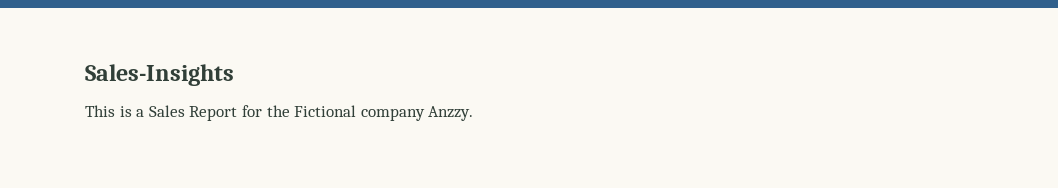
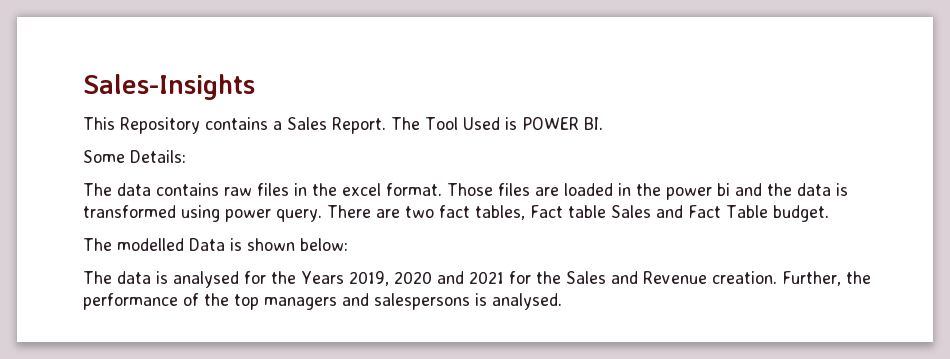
- This is a Sales Report for the Fictional company Anzzy.
+ This Repository contains a Sales Report. The Tool Used is POWER BI.
+ Some Details:
+ The data contains raw files in the excel format. Those files are loaded in the power bi and the data is transformed using power query. There are two fact tables, Fact table Sales and Fact Table budget.
+ The modelled Data is shown below:
+ The data is analysed for the Years 2019, 2020 and 2021 for the Sales and Revenue creation. Further, the performance of the top managers and salespersons is analysed.

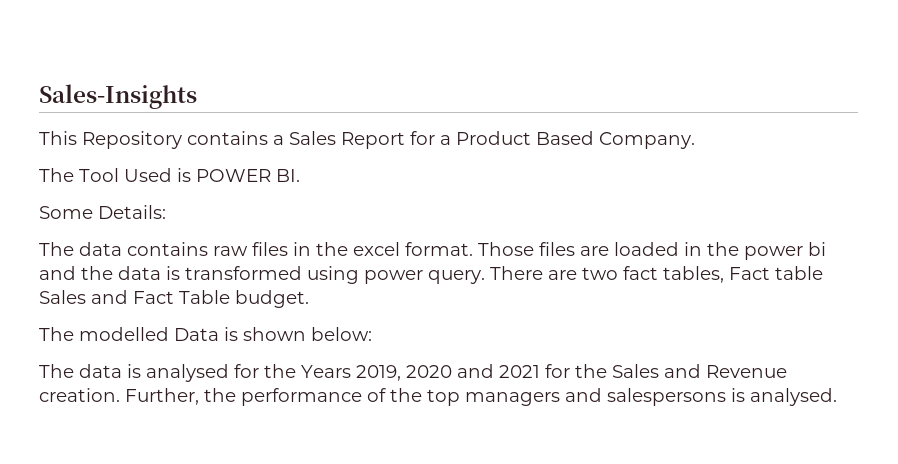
- This Repository contains a Sales Report. The Tool Used is POWER BI.
+ This Repository contains a Sales Report for a Product Based Company.
+ The Tool Used is POWER BI.

